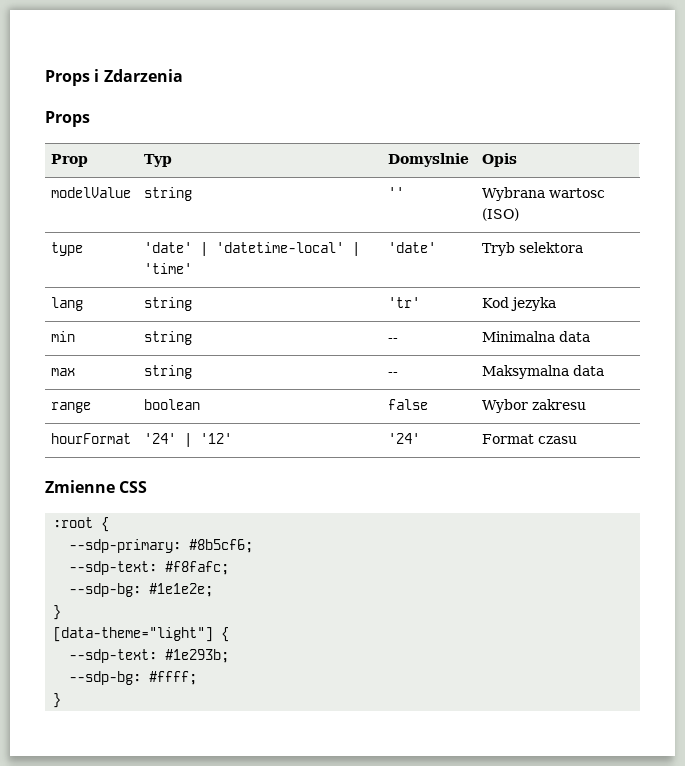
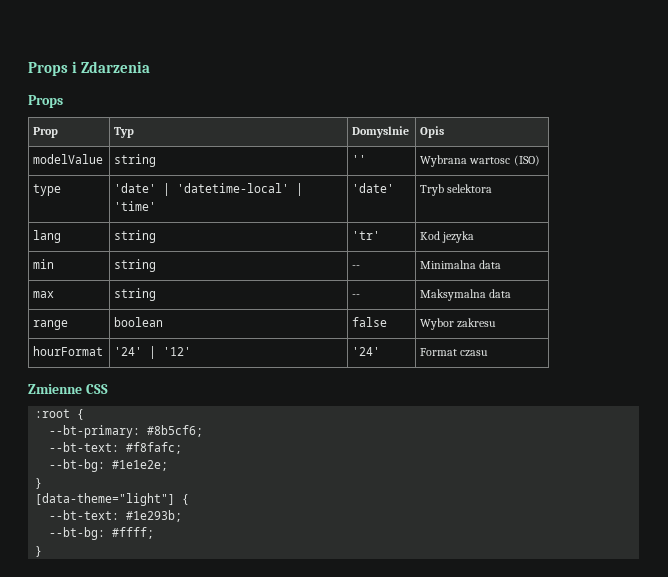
- --sdp-primary: #8b5cf6;
+ --bt-primary: #8b5cf6;
- --sdp-text: #f8fafc;
+ --bt-text: #f8fafc;
- --sdp-bg: #1e1e2e;
+ --bt-bg: #1e1e2e;
- --sdp-text: #1e293b;
+ --bt-text: #1e293b;
- --sdp-bg: #ffff;
+ --bt-bg: #ffff;

